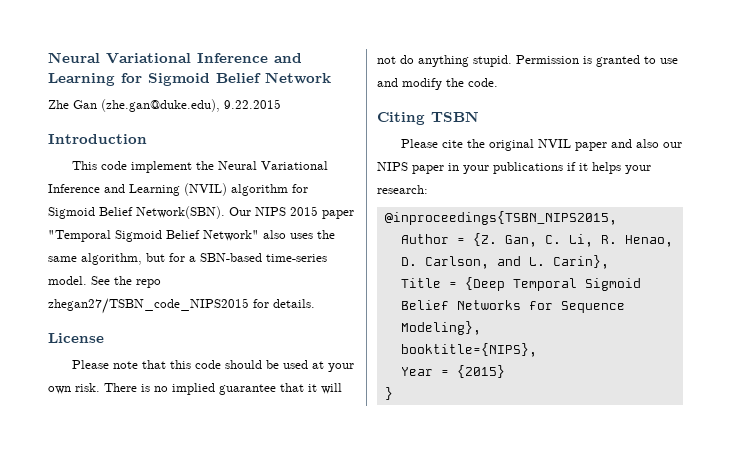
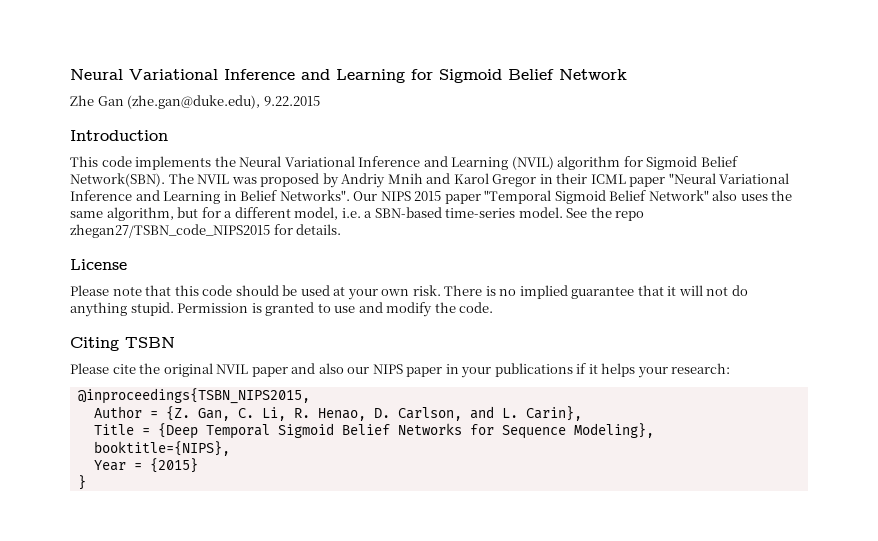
- This code implement the Neural Variational Inference and Learning (NVIL) algorithm for Sigmoid Belief Network(SBN).
+ This code implements the Neural Variational Inference and Learning (NVIL) algorithm for Sigmoid Belief Network(SBN).
+ The NVIL was proposed by Andriy Mnih and Karol Gregor in their ICML paper "Neural Variational Inference and Learning in Belief Networks".
- Our NIPS 2015 paper "Temporal Sigmoid Belief Network" also uses the same algorithm, but for a SBN-based time-series model.
+ Our NIPS 2015 paper "Temporal Sigmoid Belief Network" also uses the same algorithm, but for a different model, i.e. a SBN-based time-series model.

